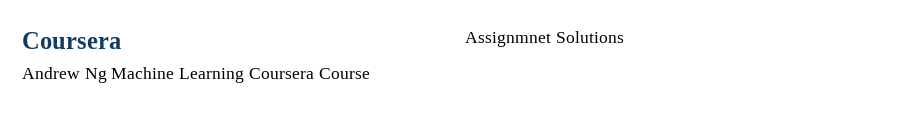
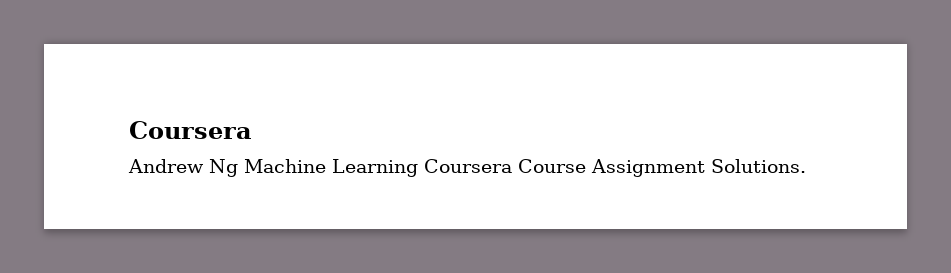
- Andrew Ng Machine Learning Coursera Course Assignmnet Solutions
+ Andrew Ng Machine Learning Coursera Course Assignment Solutions.

